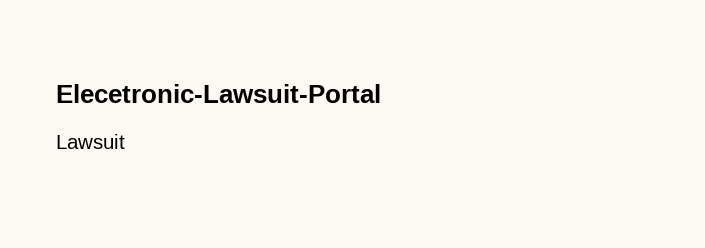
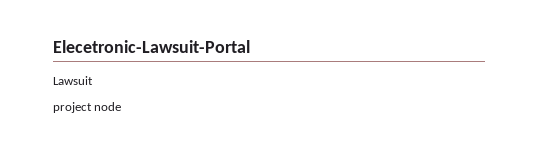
+ project node

